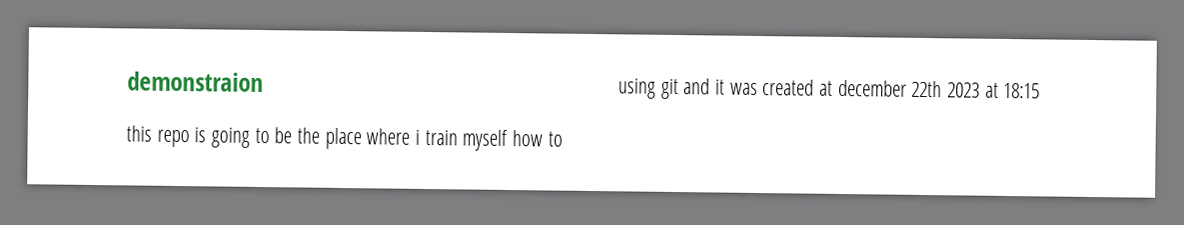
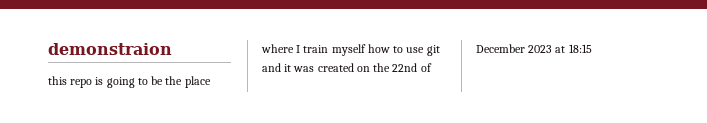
- this repo is going to be the place where i train myself how to using git and it was created at december 22th 2023 at 18:15
+ this repo is going to be the place where I train myself how to use git and it was created on the 22nd of December 2023 at 18:15

